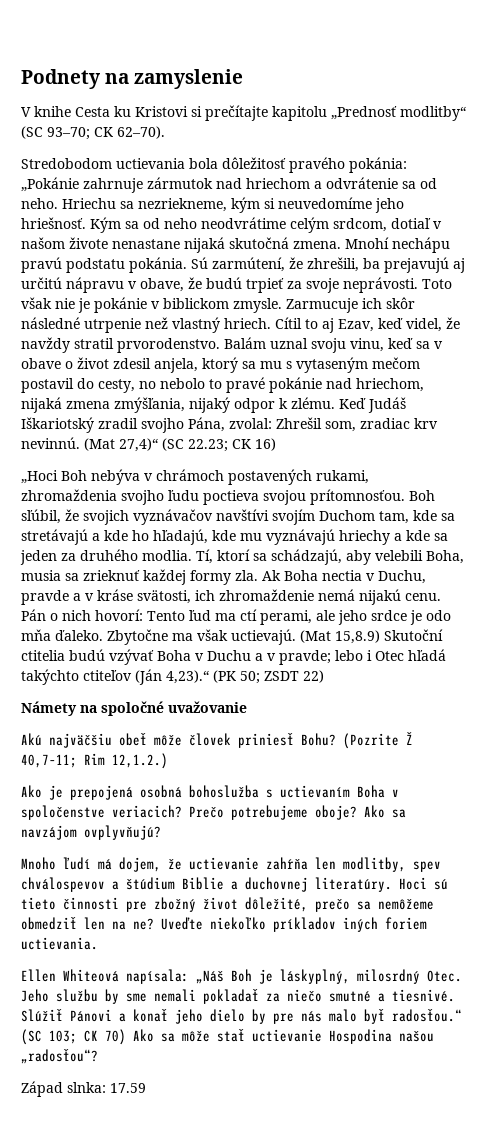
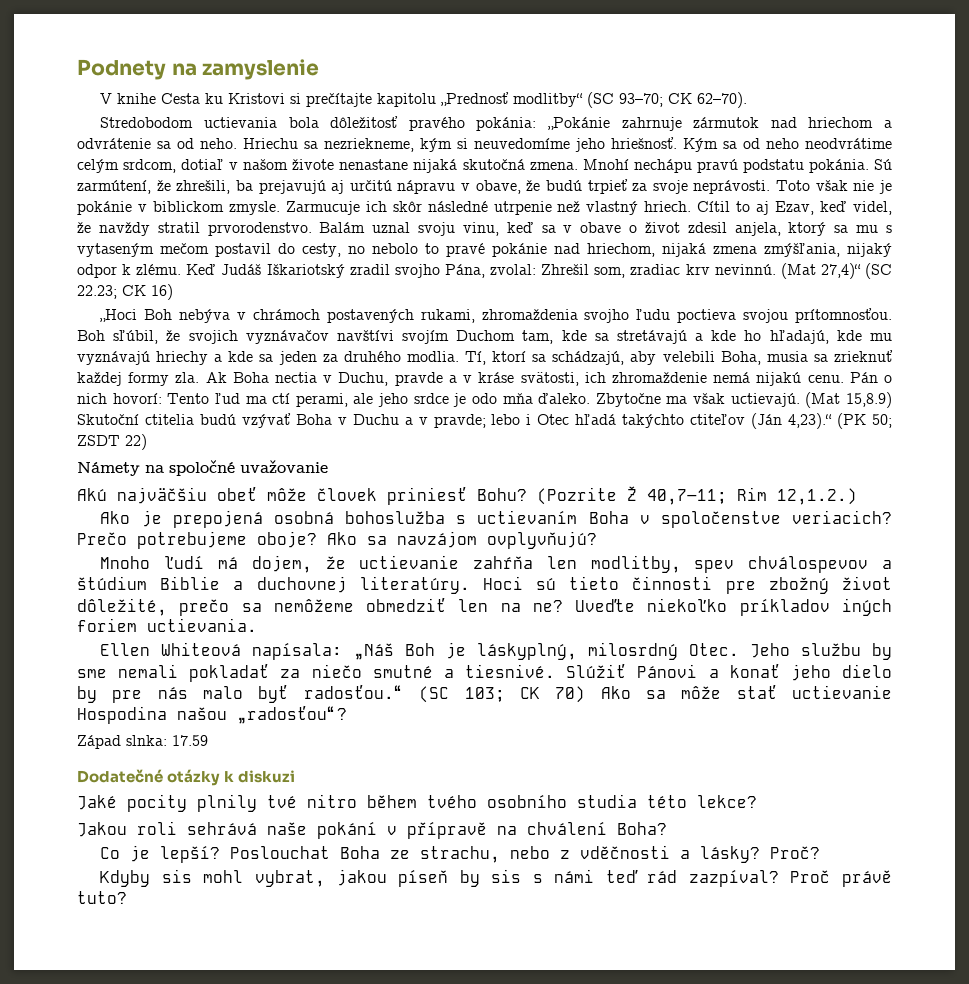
+ Dodatečné otázky k diskuzi
+ Jaké pocity plnily tvé nitro během tvého osobního studia této lekce?
+ Jakou roli sehrává naše pokání v přípravě na chválení Boha?
+ Co je lepší? Poslouchat Boha ze strachu, nebo z vděčnosti a lásky? Proč?
+ Kdyby sis mohl vybrat, jakou píseň by sis s námi teď rád zazpíval? Proč právě tuto?

